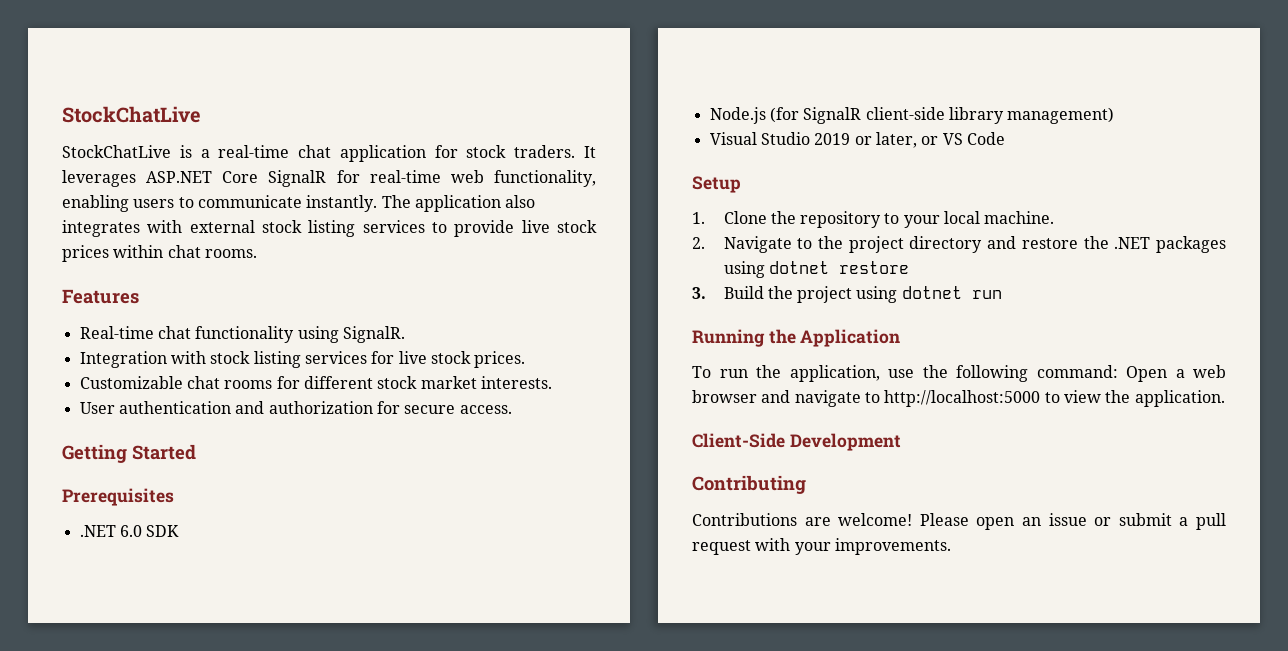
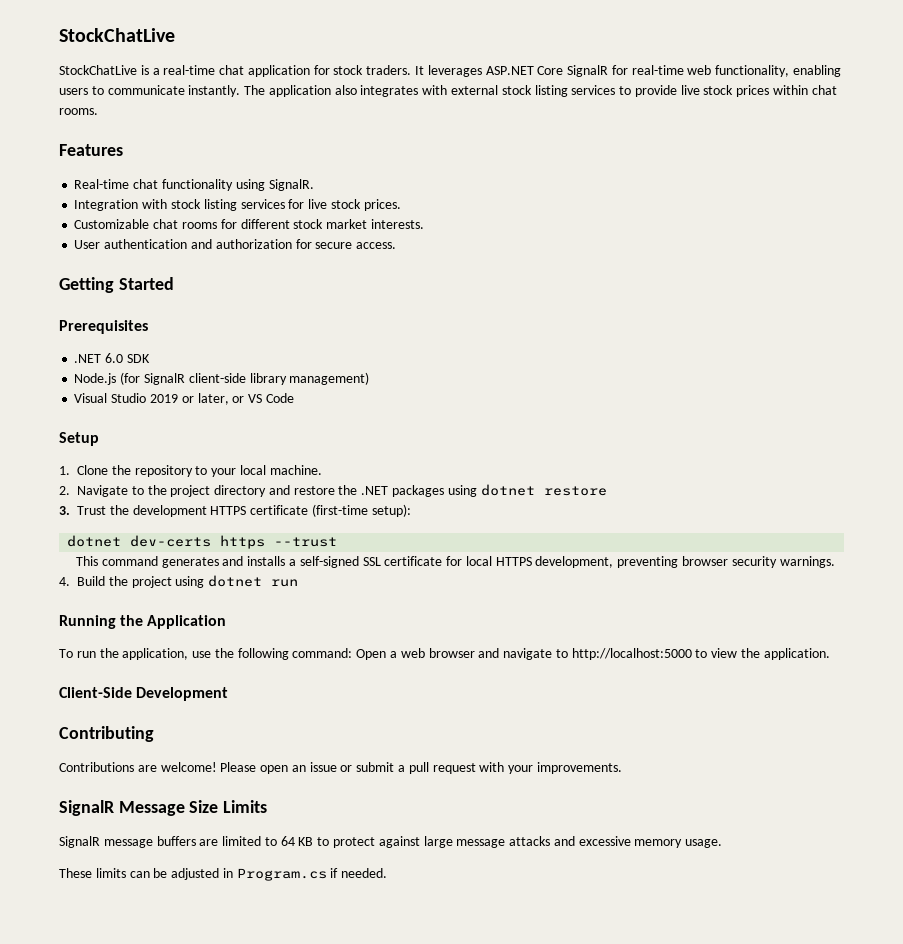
- 3. Build the project using dotnet run
+ 3. Trust the development HTTPS certificate (first-time setup):
+ dotnet dev-certs https --trust
+ This command generates and installs a self-signed SSL certificate for local HTTPS development, preventing browser security warnings.
+ 4. Build the project using dotnet run
+ SignalR Message Size Limits
+ SignalR message buffers are limited to 64 KB to protect against large message attacks and excessive memory usage.
+ These limits can be adjusted in Program.cs if needed.

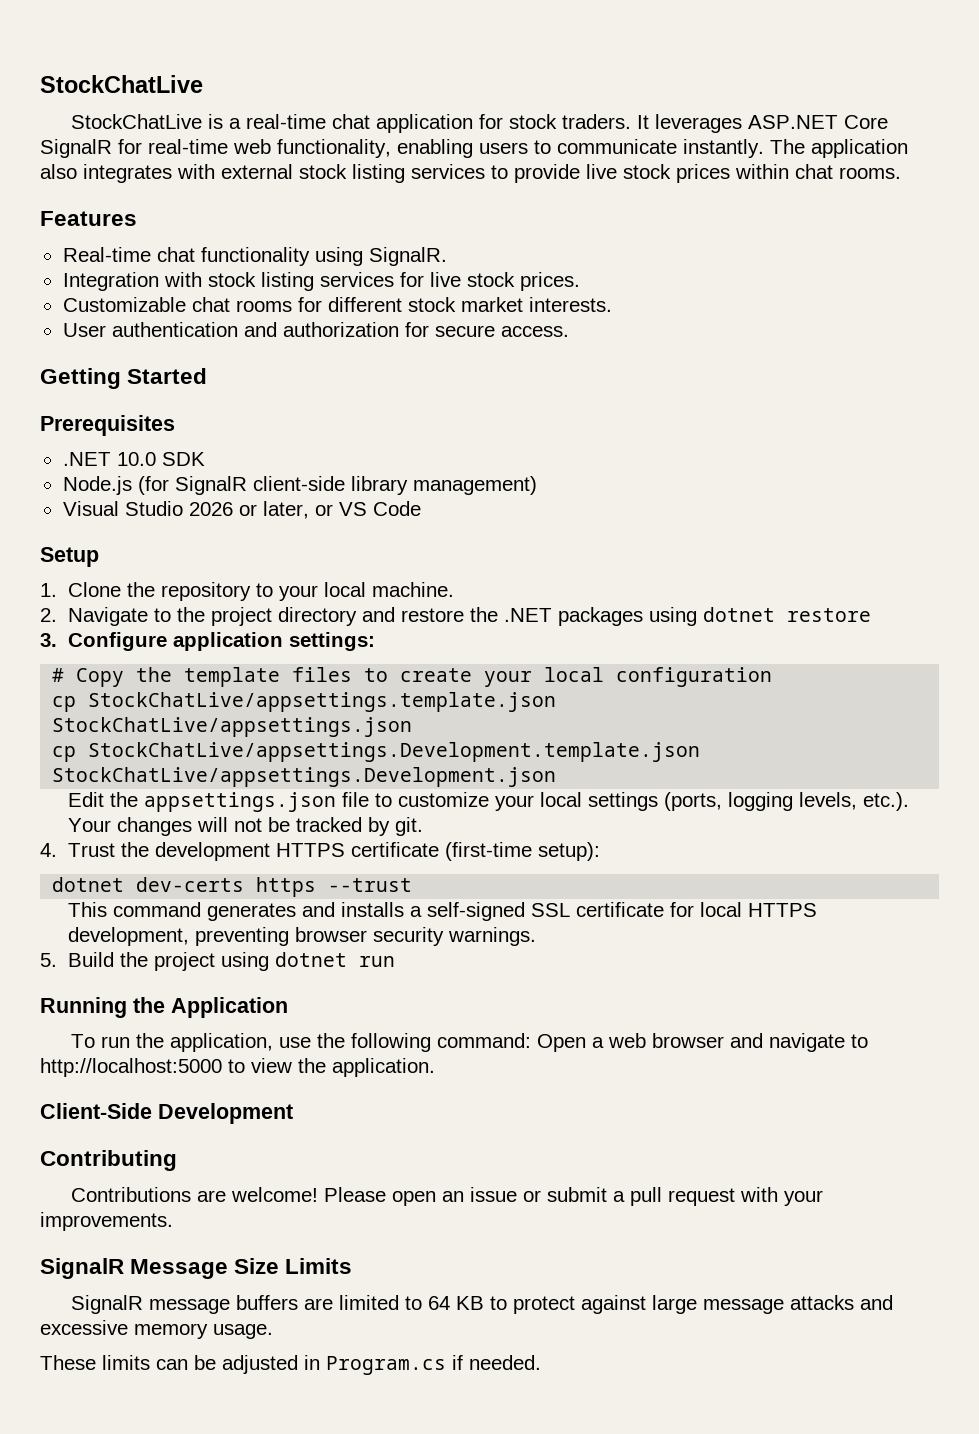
- .NET 6.0 SDK
+ .NET 10.0 SDK
- Visual Studio 2019 or later, or VS Code
+ Visual Studio 2026 or later, or VS Code
- 3. Trust the development HTTPS certificate (first-time setup):
+ 3. Configure application settings:
+ # Copy the template files to create your local configuration
+ cp StockChatLive/appsettings.template.json StockChatLive/appsettings.json
+ cp StockChatLive/appsettings.Development.template.json StockChatLive/appsettings.Development.json
+ Edit the appsettings.json file to customize your local settings (ports, logging levels, etc.). Your changes will not be tracked by git.
+ 4. Trust the development HTTPS certificate (first-time setup):
- 4. Build the project using dotnet run
+ 5. Build the project using dotnet run

